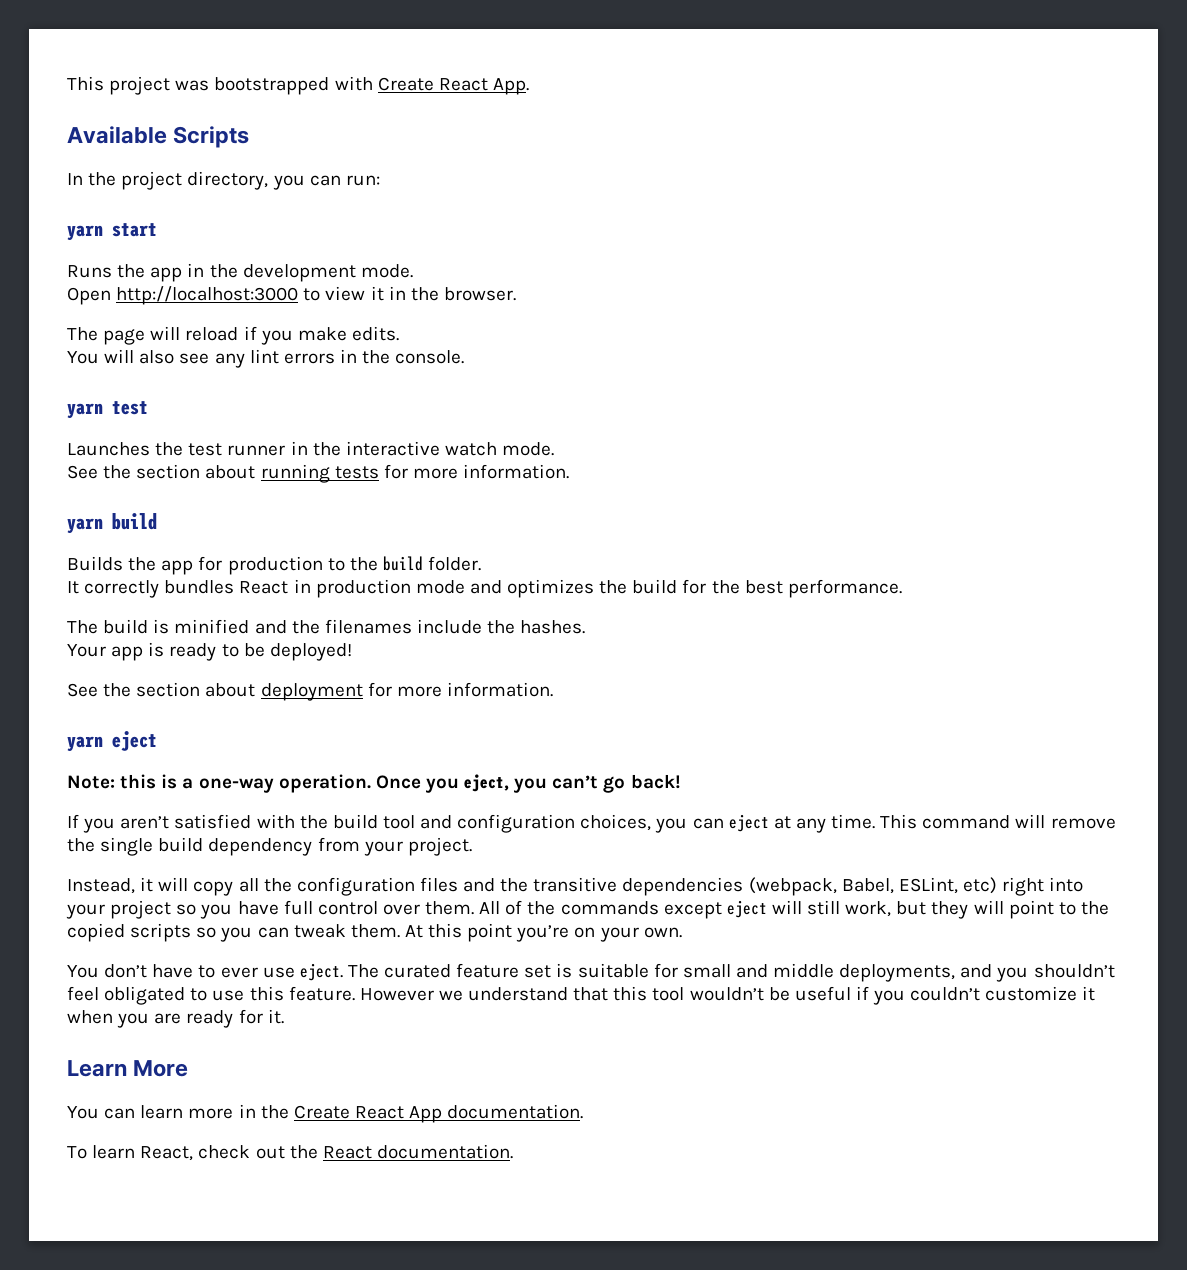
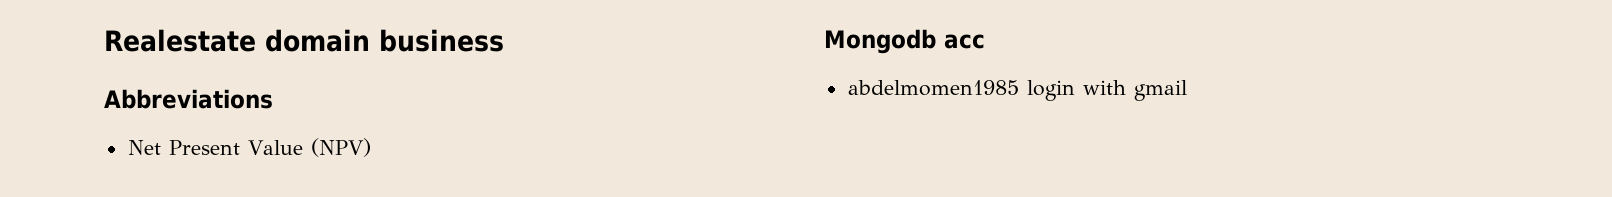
- This project was bootstrapped with Create React App.
- Available Scripts
- In the project directory, you can run:
- yarn start
- Runs the app in the development mode.
- Open http://localhost:3000 to view it in the browser.
- The page will reload if you make edits.
- You will also see any lint errors in the console.
- yarn test
- Launches the test runner in the interactive watch mode.
- See the section about running tests for more information.
- yarn build
- Builds the app for production to the build folder.
- It correctly bundles React in production mode and optimizes the build for the best performance.
- The build is minified and the filenames include the hashes.
- Your app is ready to be deployed!
- See the section about deployment for more information.
- yarn eject
- Note: this is a one-way operation. Once you eject, you can’t go back!
- If you aren’t satisfied with the build tool and configuration choices, you can eject at any time. This command will remove the single build dependency from your project.
- Instead, it will copy all the configuration files and the transitive dependencies (webpack, Babel, ESLint, etc) right into your project so you have full control over them. All of the commands except eject will still work, but they will point to the copied scripts so you can tweak them. At this point you’re on your own.
- You don’t have to ever use eject. The curated feature set is suitable for small and middle deployments, and you shouldn’t feel obligated to use this feature. However we understand that this tool wouldn’t be useful if you couldn’t customize it when you are ready for it.
- Learn More
- You can learn more in the Create React App documentation.
- To learn React, check out the React documentation.
+ Realestate domain business
+ Abbreviations
+ Net Present Value (NPV)
+ Mongodb acc
+ abdelmomen1985 login with gmail

